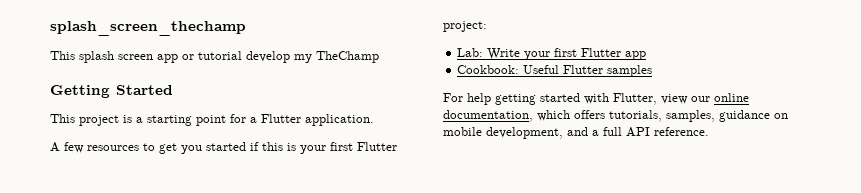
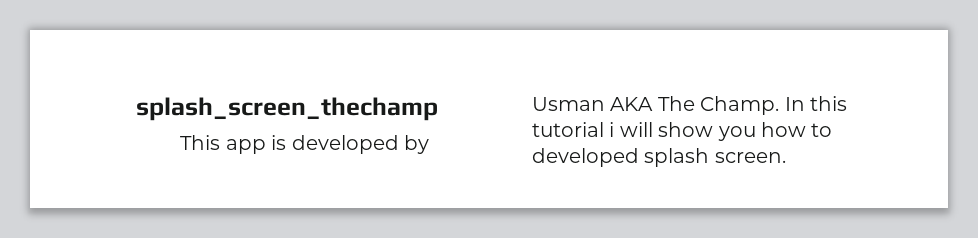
- This splash screen app or tutorial develop my TheChamp
- Getting Started
- This project is a starting point for a Flutter application.
- A few resources to get you started if this is your first Flutter project:
- Lab: Write your first Flutter app
- Cookbook: Useful Flutter samples
- For help getting started with Flutter, view our online documentation, which offers tutorials, samples, guidance on mobile development, and a full API reference.
+ This app is developed by Usman AKA The Champ. In this tutorial i will show you how to developed splash screen.

